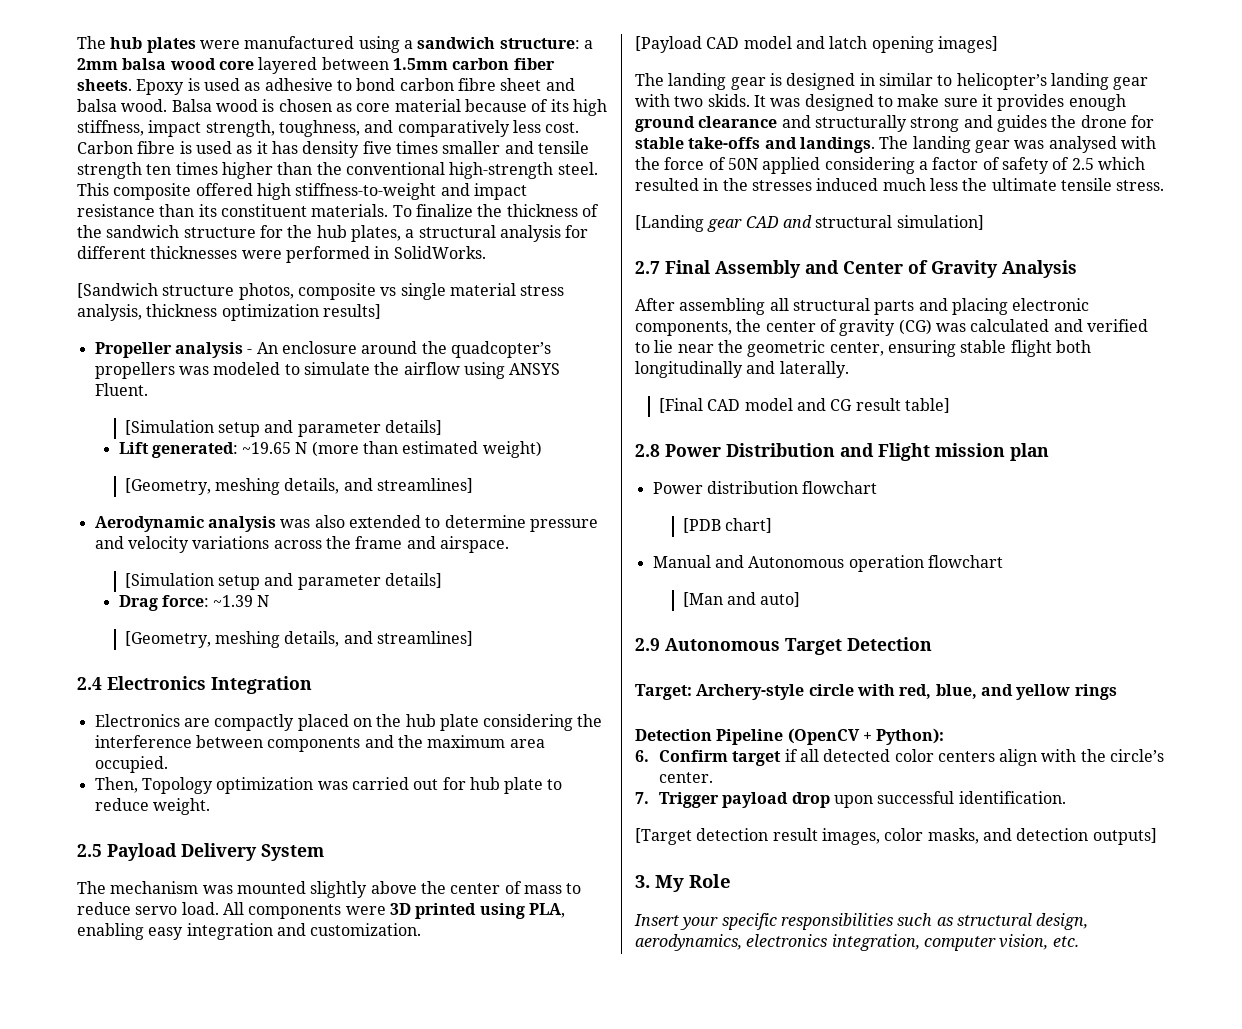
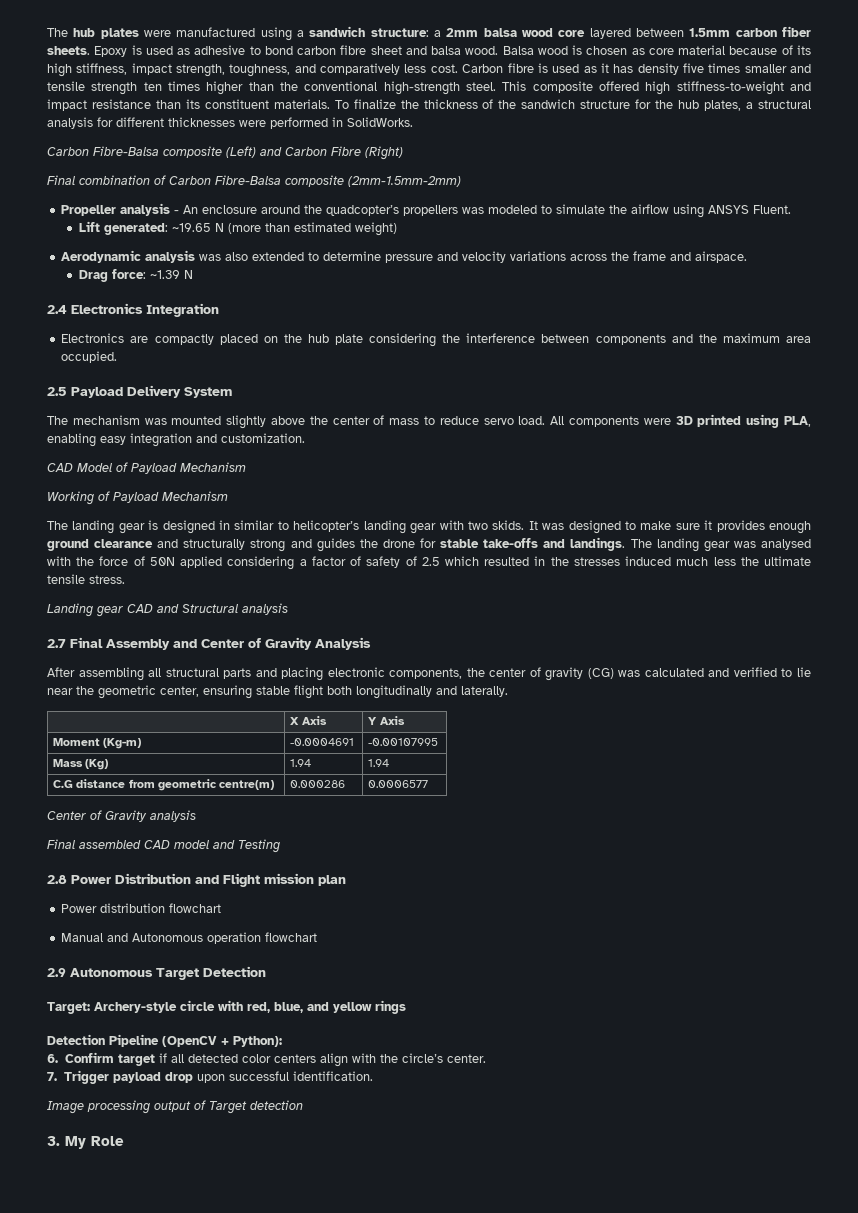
- [Sandwich structure photos, composite vs single material stress analysis, thickness optimization results]
+ Carbon Fibre-Balsa composite (Left) and Carbon Fibre (Right)
+ Final combination of Carbon Fibre-Balsa composite (2mm-1.5mm-2mm)
  Propeller analysis - An enclosure around the quadcopter’s propellers was modeled to simulate the airflow using ANSYS Fluent.
- [Simulation setup and parameter details]
  Lift generated: ~19.65 N (more than estimated weight)
- [Geometry, meshing details, and streamlines]
  Aerodynamic analysis was also extended to determine pressure and velocity variations across the frame and airspace.
- [Simulation setup and parameter details]
  Drag force: ~1.39 N
- [Geometry, meshing details, and streamlines]
- Then, Topology optimization was carried out for hub plate to reduce weight.
- [Payload CAD model and latch opening images]
+ CAD Model of Payload Mechanism
+ Working of Payload Mechanism
- [Landing gear CAD and structural simulation]
+ Landing gear CAD and Structural analysis
- [Final CAD model and CG result table]
+ | X Axis | Y Axis
+ Moment (Kg-m) | -0.0004691 | -0.00107995
+ Mass (Kg) | 1.94 | 1.94
+ C.G distance from geometric centre(m) | 0.000286 | 0.0006577
+ Center of Gravity analysis
+ Final assembled CAD model and Testing
- [PDB chart]
- [Man and auto]
- [Target detection result images, color masks, and detection outputs]
+ Image processing output of Target detection
  3. My Role
- Insert your specific responsibilities such as structural design, aerodynamics, electronics integration, computer vision, etc.

